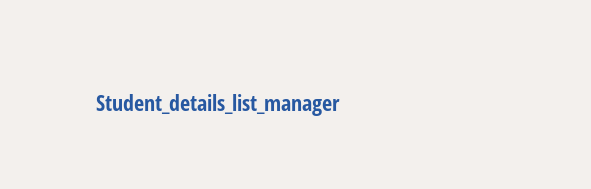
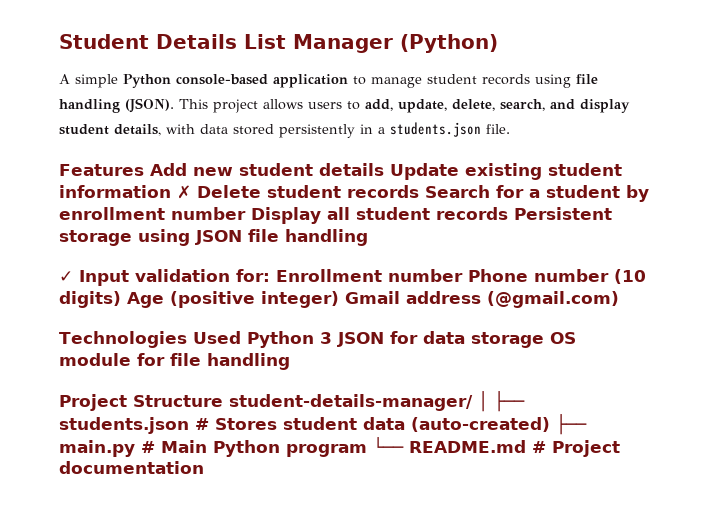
- Student_details_list_manager
+ Student Details List Manager (Python)
+ A simple Python console-based application to manage student records using file handling (JSON). This project allows users to add, update, delete, search, and display student details, with data stored persistently in a students.json file.
+ Features Add new student details Update existing student information ✗ Delete student records Search for a student by enrollment number Display all student records Persistent storage using JSON file handling
+ ✓ Input validation for: Enrollment number Phone number (10 digits) Age (positive integer) Gmail address (@gmail.com)
+ Technologies Used Python 3 JSON for data storage OS module for file handling
+ Project Structure student-details-manager/ │ ├── students.json # Stores student data (auto-created) ├── main.py # Main Python program └── README.md # Project documentation

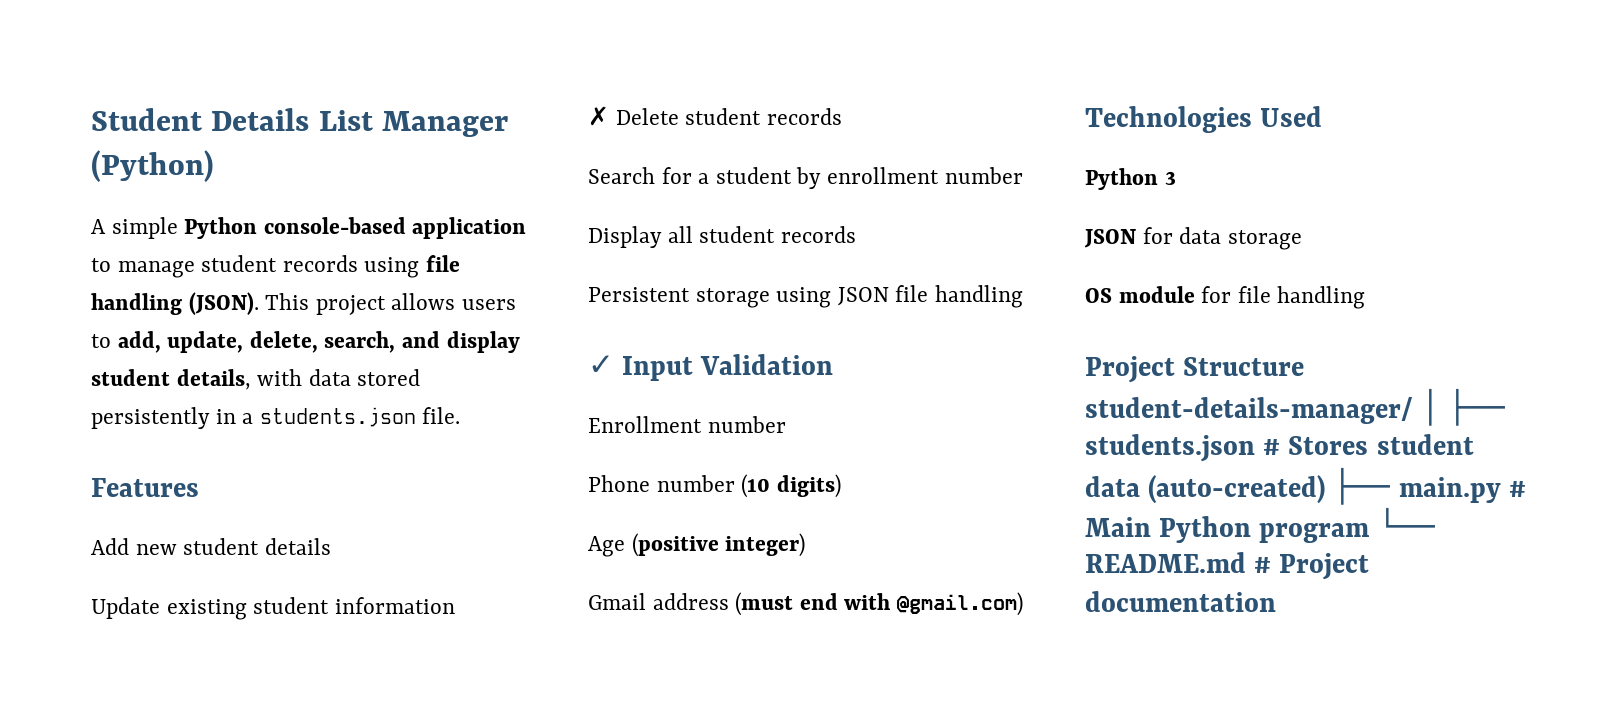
- Features Add new student details Update existing student information ✗ Delete student records Search for a student by enrollment number Display all student records Persistent storage using JSON file handling
+ Features
+ Add new student details
+ Update existing student information
+ ✗ Delete student records
+ Search for a student by enrollment number
+ Display all student records
+ Persistent storage using JSON file handling
- ✓ Input validation for: Enrollment number Phone number (10 digits) Age (positive integer) Gmail address (@gmail.com)
+ ✓ Input Validation
+ Enrollment number
+ Phone number (10 digits)
+ Age (positive integer)
+ Gmail address (must end with @gmail.com)
- Technologies Used Python 3 JSON for data storage OS module for file handling
+ Technologies Used
+ Python 3
+ JSON for data storage
+ OS module for file handling

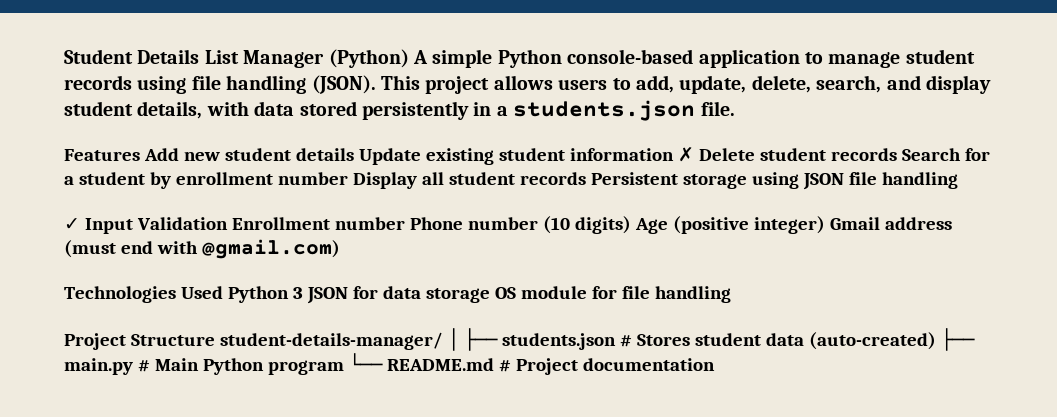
- Student Details List Manager (Python)
- A simple Python console-based application to manage student records using file handling (JSON).
+ Student Details List Manager (Python) A simple Python console-based application to manage student records using file handling (JSON).
- Features
- Add new student details
- Update existing student information
- ✗ Delete student records
- Search for a student by enrollment number
- Display all student records
- Persistent storage using JSON file handling
+ Features Add new student details Update existing student information ✗ Delete student records Search for a student by enrollment number Display all student records Persistent storage using JSON file handling
- ✓ Input Validation
- Enrollment number
- Phone number (10 digits)
- Age (positive integer)
- Gmail address (must end with @gmail.com)
+ ✓ Input Validation Enrollment number Phone number (10 digits) Age (positive integer) Gmail address (must end with @gmail.com)
- Technologies Used
- Python 3
- JSON for data storage
- OS module for file handling
+ Technologies Used Python 3 JSON for data storage OS module for file handling

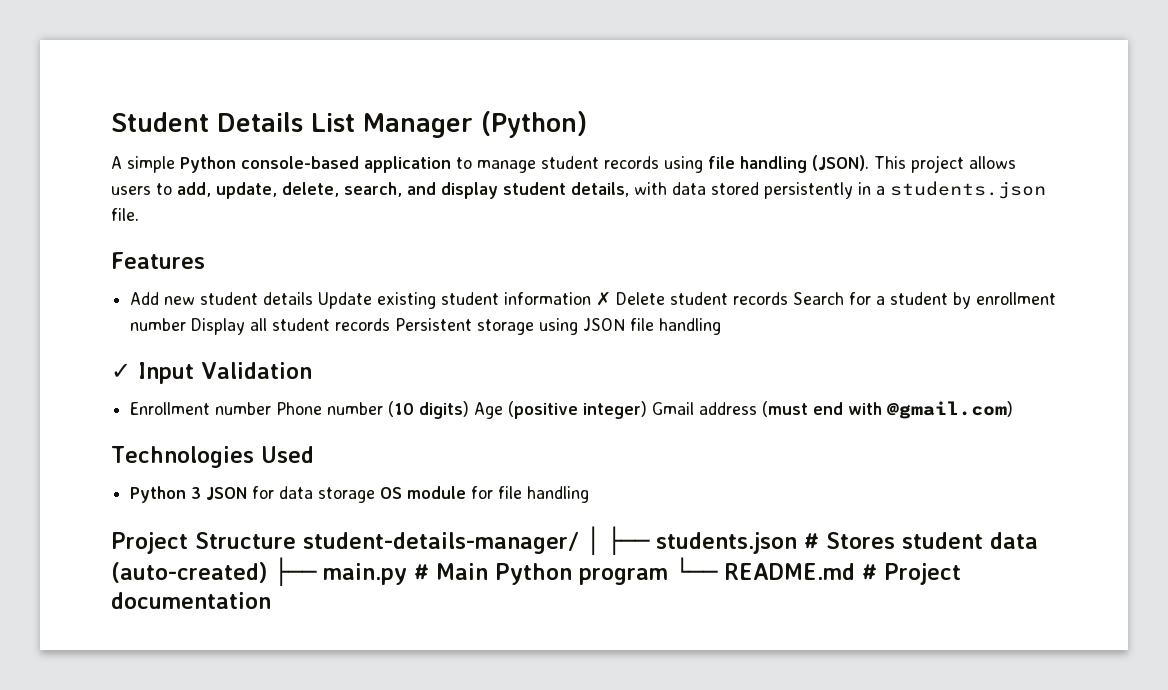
- Student Details List Manager (Python) A simple Python console-based application to manage student records using file handling (JSON).
+ Student Details List Manager (Python)
+ A simple Python console-based application to manage student records using file handling (JSON).
- Features Add new student details Update existing student information ✗ Delete student records Search for a student by enrollment number Display all student records Persistent storage using JSON file handling
+ Features
+ Add new student details Update existing student information ✗ Delete student records Search for a student by enrollment number Display all student records Persistent storage using JSON file handling
- ✓ Input Validation Enrollment number Phone number (10 digits) Age (positive integer) Gmail address (must end with @gmail.com)
+ ✓ Input Validation
+ Enrollment number Phone number (10 digits) Age (positive integer) Gmail address (must end with @gmail.com)
- Technologies Used Python 3 JSON for data storage OS module for file handling
+ Technologies Used
+ Python 3 JSON for data storage OS module for file handling

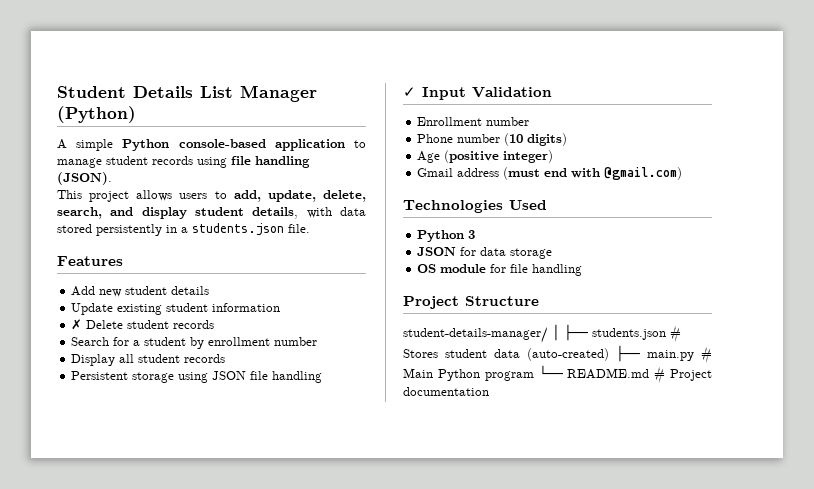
- A simple Python console-based application to manage student records using file handling (JSON). This project allows users to add, update, delete, search, and display student details, with data stored persistently in a students.json file.
+ A simple Python console-based application to manage student records using file handling (JSON).
+ This project allows users to add, update, delete, search, and display student details, with data stored persistently in a students.json file.
- Add new student details Update existing student information ✗ Delete student records Search for a student by enrollment number Display all student records Persistent storage using JSON file handling
+ Add new student details
+ Update existing student information
+ ✗ Delete student records
+ Search for a student by enrollment number
+ Display all student records
+ Persistent storage using JSON file handling
- Enrollment number Phone number (10 digits) Age (positive integer) Gmail address (must end with @gmail.com)
+ Enrollment number
+ Phone number (10 digits)
+ Age (positive integer)
+ Gmail address (must end with @gmail.com)
- Python 3 JSON for data storage OS module for file handling
+ Python 3
+ JSON for data storage
+ OS module for file handling
- Project Structure student-details-manager/ │ ├── students.json # Stores student data (auto-created) ├── main.py # Main Python program └── README.md # Project documentation
+ Project Structure
+ student-details-manager/ │ ├── students.json # Stores student data (auto-created) ├── main.py # Main Python program └── README.md # Project documentation

